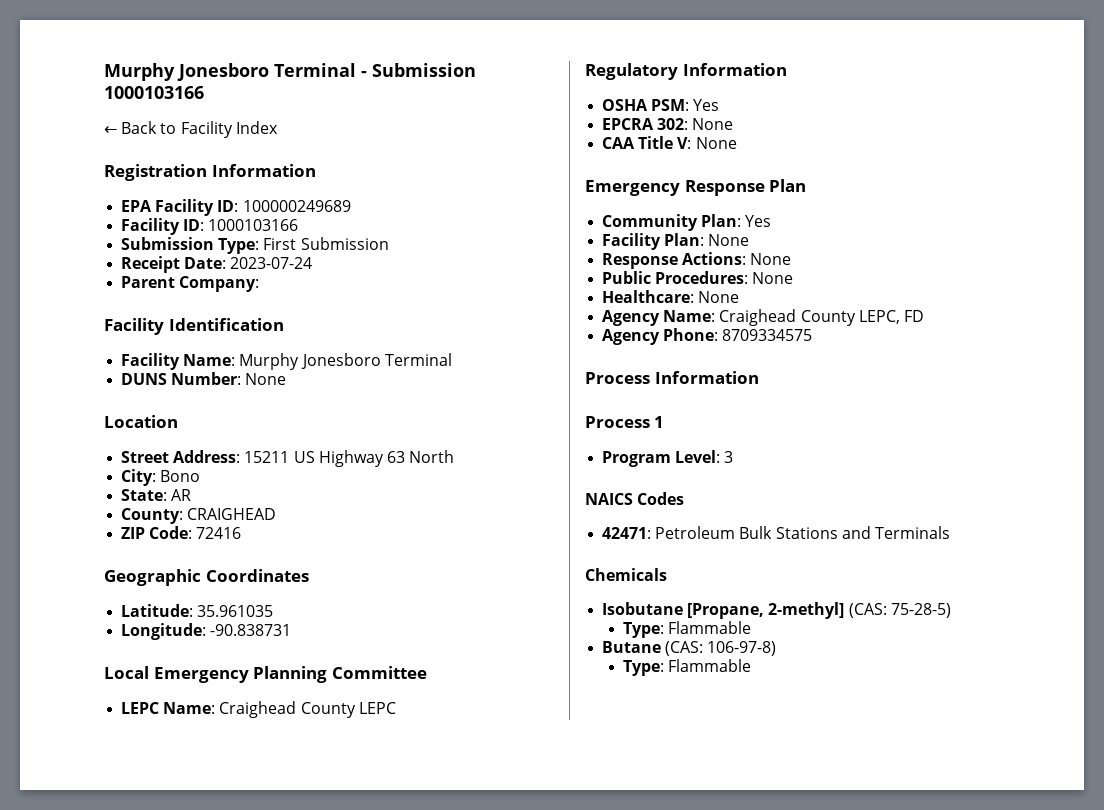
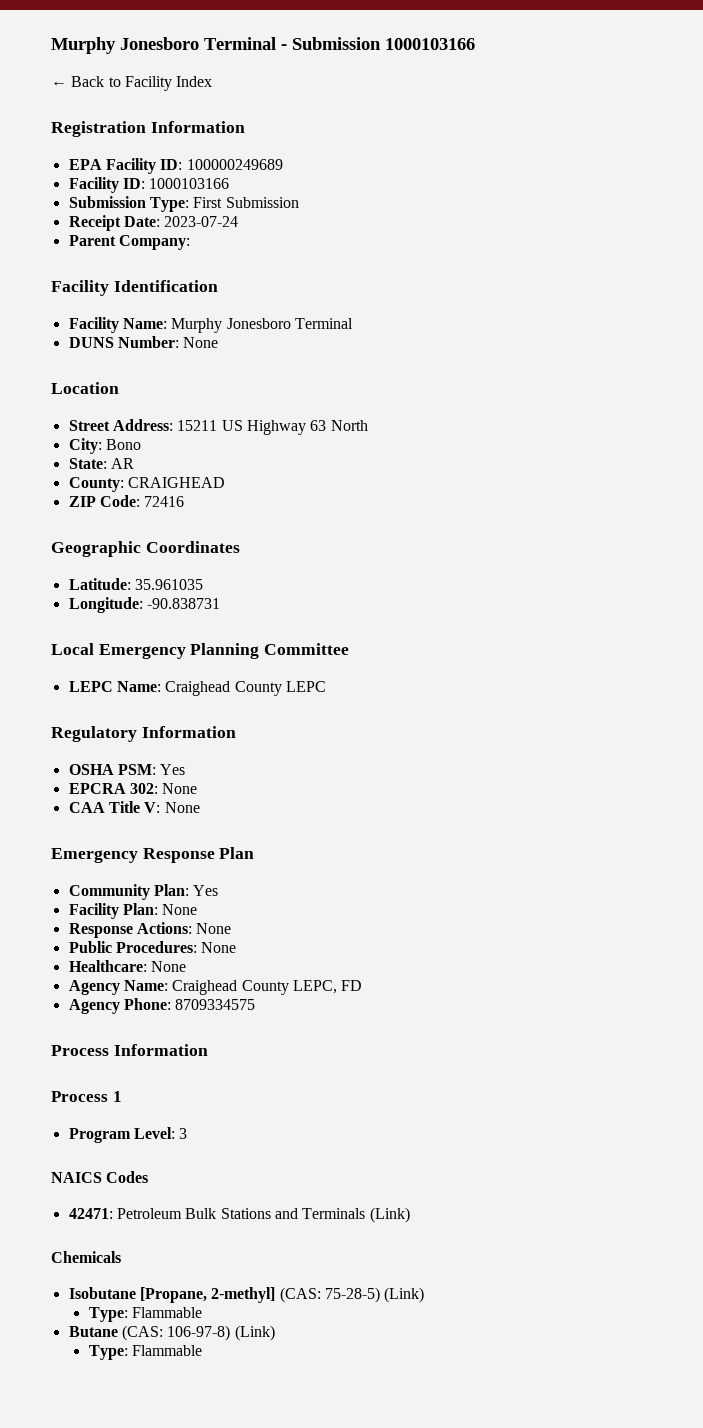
- 42471: Petroleum Bulk Stations and Terminals
+ 42471: Petroleum Bulk Stations and Terminals (Link)
- Isobutane [Propane, 2-methyl] (CAS: 75-28-5)
+ Isobutane [Propane, 2-methyl] (CAS: 75-28-5) (Link)
- Butane (CAS: 106-97-8)
+ Butane (CAS: 106-97-8) (Link)

